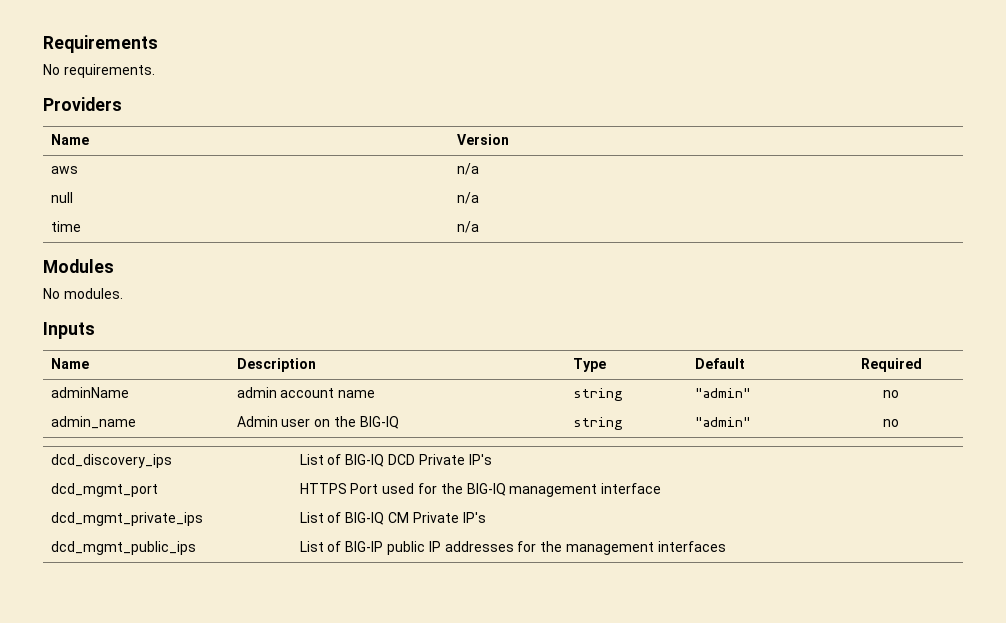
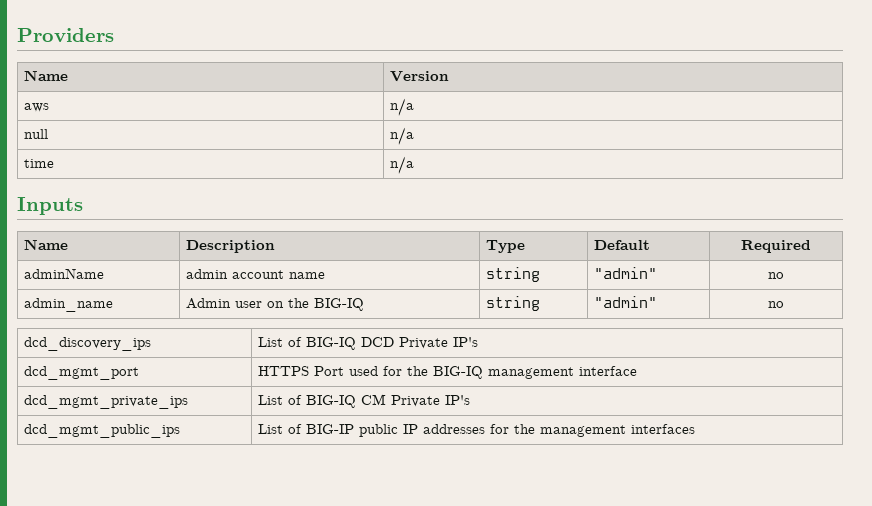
- Requirements
- No requirements.
- Modules
- No modules.

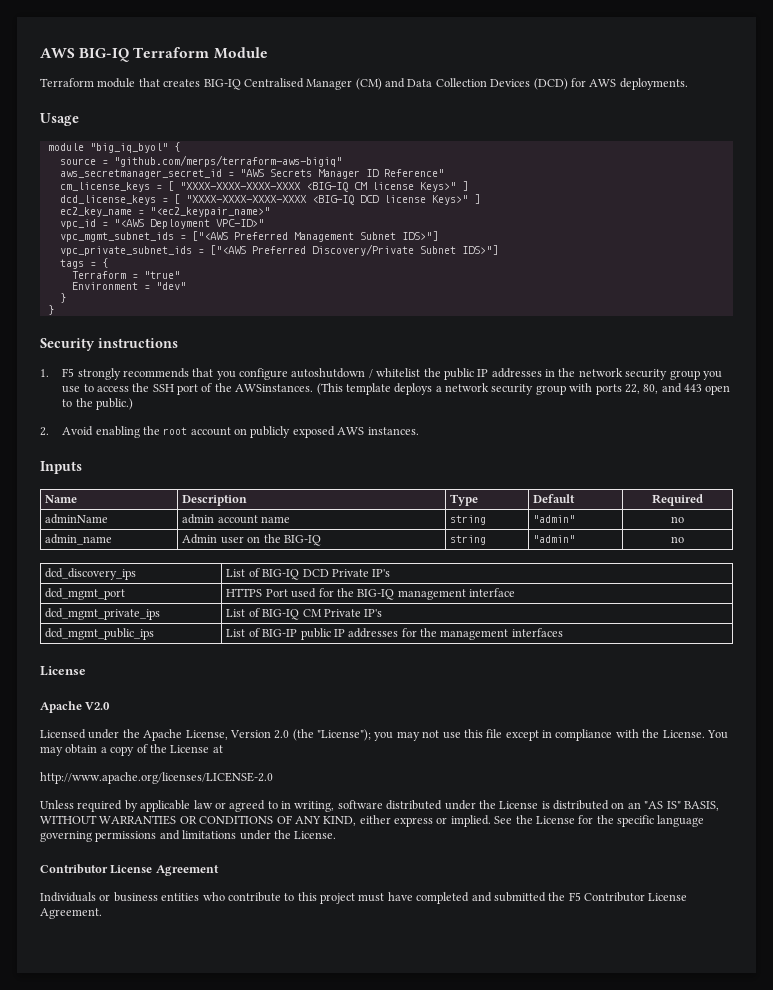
- Providers
- Name | Version
- aws | n/a
- null | n/a
- time | n/a
+ AWS BIG-IQ Terraform Module
+ Terraform module that creates BIG-IQ Centralised Manager (CM) and Data Collection Devices (DCD) for AWS deployments.
+ Usage
+ module "big_iq_byol" {
+ source = "github.com/merps/terraform-aws-bigiq"
+ aws_secretmanager_secret_id = "AWS Secrets Manager ID Reference"
+ cm_license_keys = [ "XXXX-XXXX-XXXX-XXXX <BIG-IQ CM license Keys>" ]
+ dcd_license_keys = [ "XXXX-XXXX-XXXX-XXXX <BIG-IQ DCD license Keys>" ]
+ ec2_key_name = "<ec2_keypair_name>"
+ vpc_id = "<AWS Deployment VPC-ID>"
+ vpc_mgmt_subnet_ids = ["<AWS Preferred Management Subnet IDS>"]
+ vpc_private_subnet_ids = ["<AWS Preferred Discovery/Private Subnet IDS>"]
+ tags = {
+ Terraform = "true"
+ Environment = "dev"
+ }
+ }
+ Security instructions
+ 1. F5 strongly recommends that you configure autoshutdown / whitelist the public IP addresses in the network security group you use to access the SSH port of the AWSinstances. (This template deploys a network security group with ports 22, 80, and 443 open to the public.)
+ 2. Avoid enabling the root account on publicly exposed AWS instances.
  dcd_mgmt_public_ips | List of BIG-IP public IP addresses for the management interfaces
+ License
+ Apache V2.0
+ Licensed under the Apache License, Version 2.0 (the "License"); you may not use this file except in compliance with the License. You may obtain a copy of the License at
+ http://www.apache.org/licenses/LICENSE-2.0
+ Unless required by applicable law or agreed to in writing, software distributed under the License is distributed on an "AS IS" BASIS, WITHOUT WARRANTIES OR CONDITIONS OF ANY KIND, either express or implied. See the License for the specific language governing permissions and limitations under the License.
+ Contributor License Agreement
+ Individuals or business entities who contribute to this project must have completed and submitted the F5 Contributor License Agreement.

